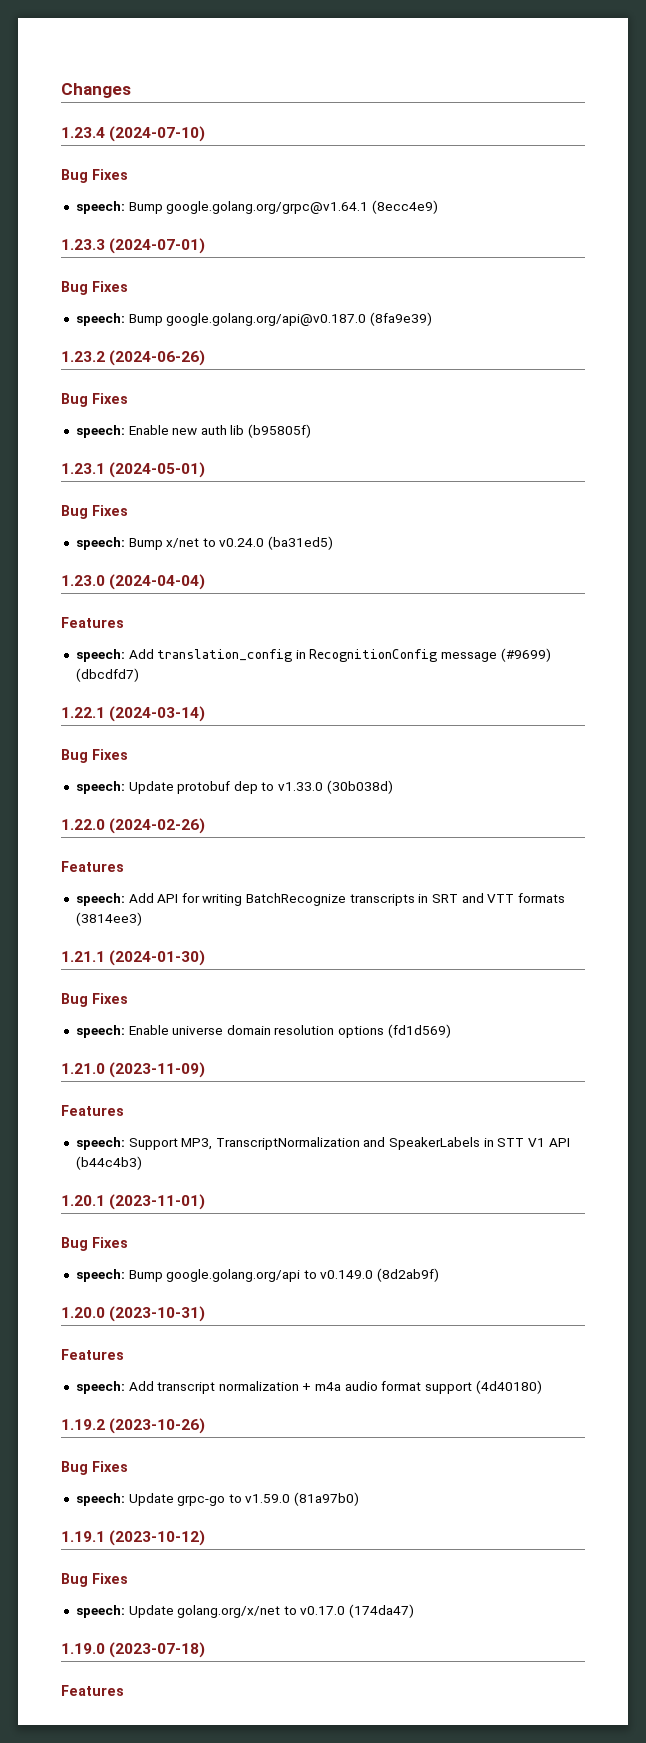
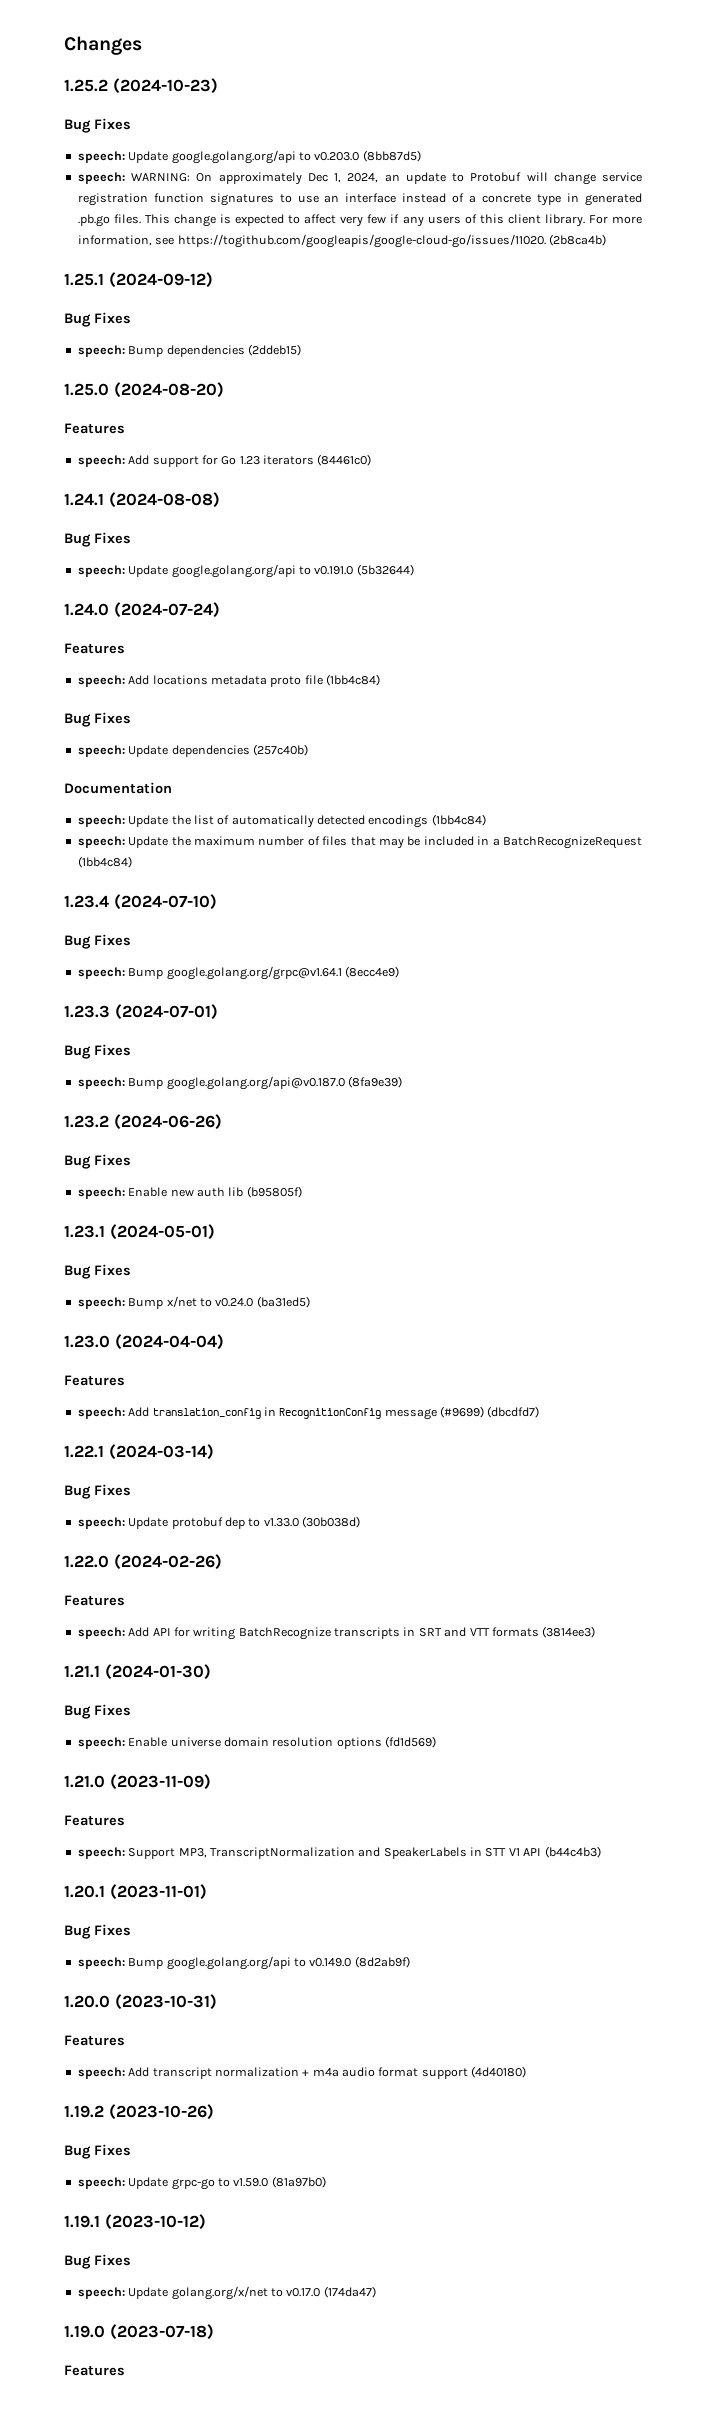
+ 1.25.2 (2024-10-23)
+ Bug Fixes
+ speech: Update google.golang.org/api to v0.203.0 (8bb87d5)
+ speech: WARNING: On approximately Dec 1, 2024, an update to Protobuf will change service registration function signatures to use an interface instead of a concrete type in generated .pb.go files. This change is expected to affect very few if any users of this client library. For more information, see https://togithub.com/googleapis/google-cloud-go/issues/11020. (2b8ca4b)
+ 1.25.1 (2024-09-12)
+ Bug Fixes
+ speech: Bump dependencies (2ddeb15)
+ 1.25.0 (2024-08-20)
+ Features
+ speech: Add support for Go 1.23 iterators (84461c0)
+ 1.24.1 (2024-08-08)
+ Bug Fixes
+ speech: Update google.golang.org/api to v0.191.0 (5b32644)
+ 1.24.0 (2024-07-24)
+ Features
+ speech: Add locations metadata proto file (1bb4c84)
+ Bug Fixes
+ speech: Update dependencies (257c40b)
+ Documentation
+ speech: Update the list of automatically detected encodings (1bb4c84)
+ speech: Update the maximum number of files that may be included in a BatchRecognizeRequest (1bb4c84)

